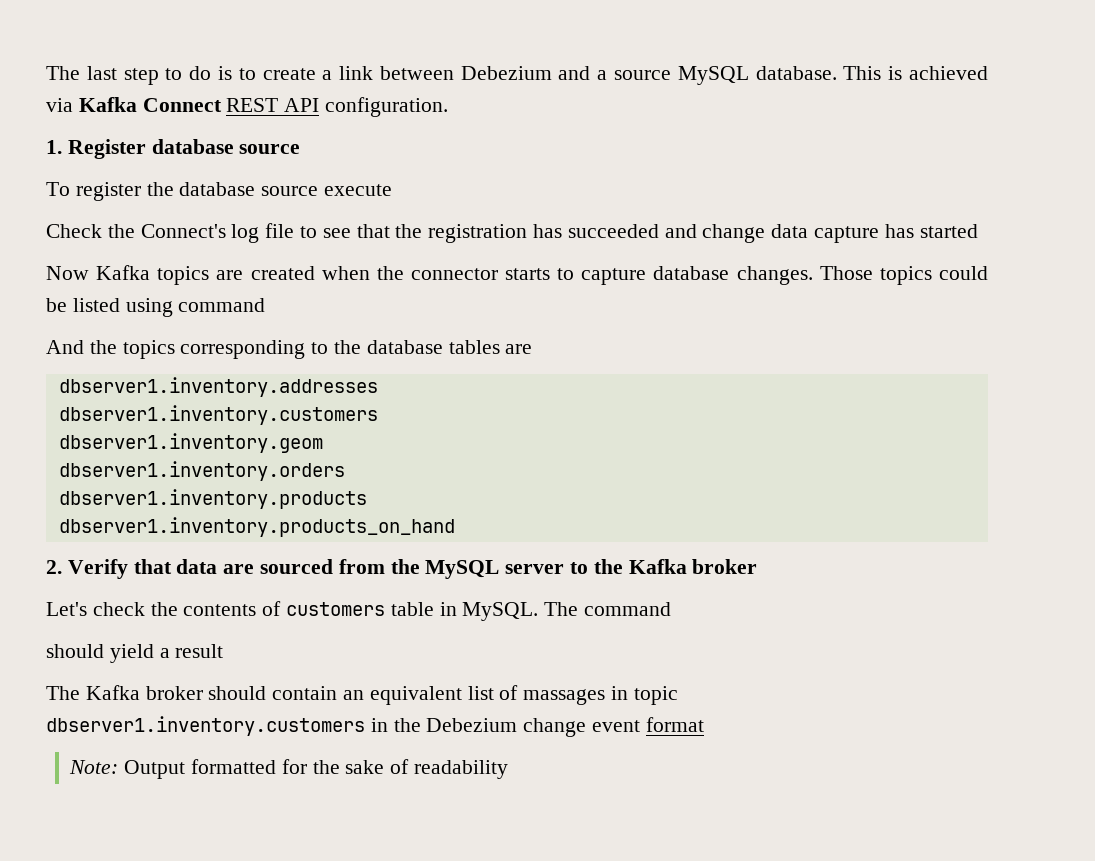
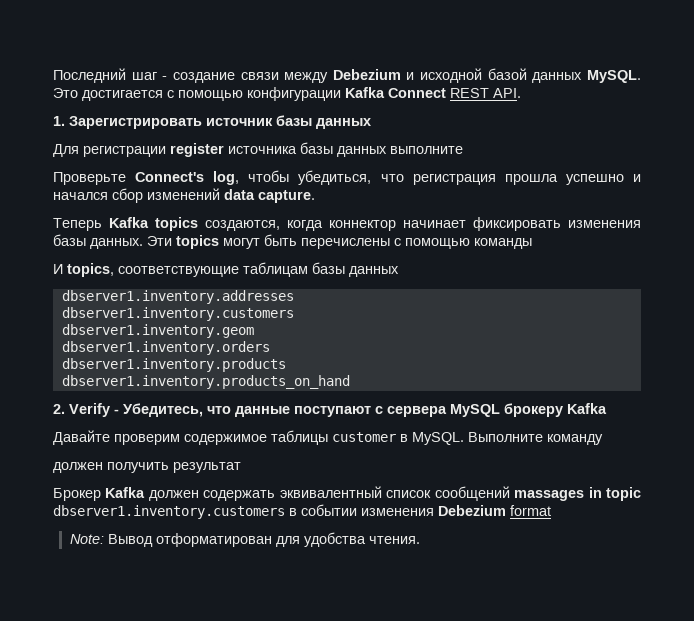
- The last step to do is to create a link between Debezium and a source MySQL database. This is achieved via Kafka Connect REST API configuration.
+ Последний шаг - создание связи между Debezium и исходной базой данных MySQL. Это достигается с помощью конфигурации Kafka Connect REST API.
- 1. Register database source
- To register the database source execute
- Check the Connect's log file to see that the registration has succeeded and change data capture has started
- Now Kafka topics are created when the connector starts to capture database changes. Those topics could be listed using command
- And the topics corresponding to the database tables are
+ 1. Зарегистрировать источник базы данных
+ Для регистрации register источника базы данных выполните
+ Проверьте Connect's log, чтобы убедиться, что регистрация прошла успешно и начался сбор изменений data capture.
+ Теперь Kafka topics создаются, когда коннектор начинает фиксировать изменения базы данных. Эти topics могут быть перечислены с помощью команды
+ И topics, соответствующие таблицам базы данных
- 2. Verify that data are sourced from the MySQL server to the Kafka broker
- Let's check the contents of customers table in MySQL. The command
- should yield a result
- The Kafka broker should contain an equivalent list of massages in topic dbserver1.inventory.customers in the Debezium change event format
- Note: Output formatted for the sake of readability
+ 2. Verify - Убедитесь, что данные поступают с сервера MySQL брокеру Kafka
+ Давайте проверим содержимое таблицы customer в MySQL. Выполните команду
+ должен получить результат
+ Брокер Kafka должен содержать эквивалентный список сообщений massages in topiс dbserver1.inventory.customers в событии изменения Debezium format
+ Note: Вывод отформатирован для удобства чтения.

